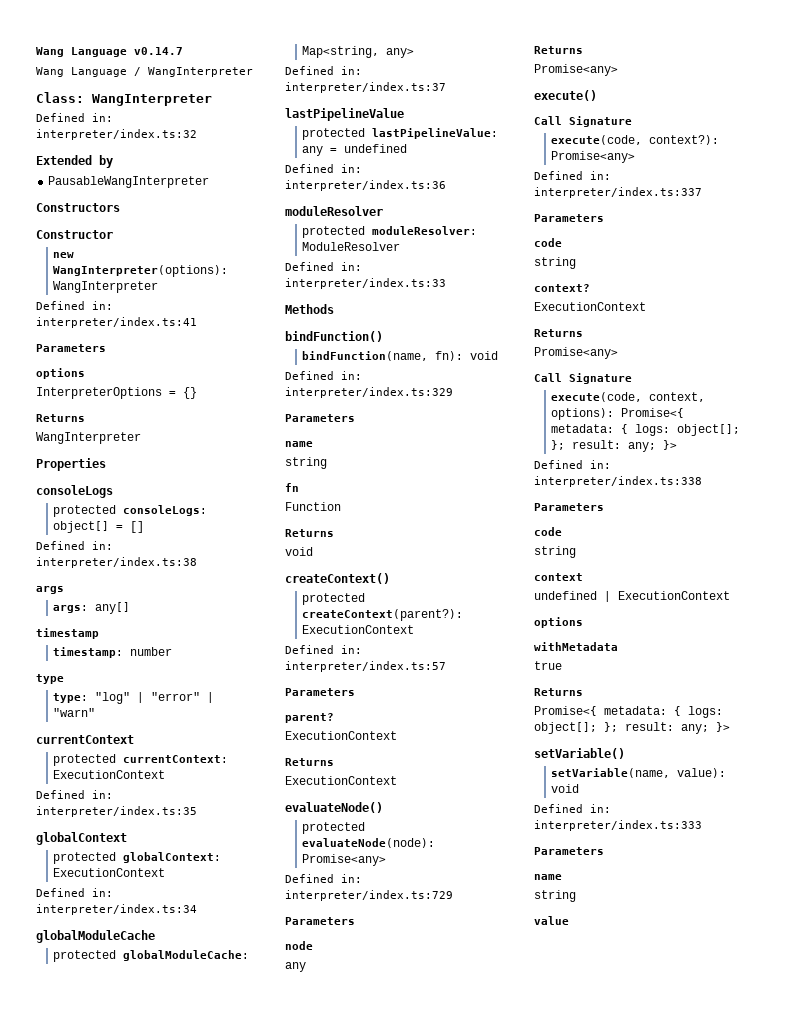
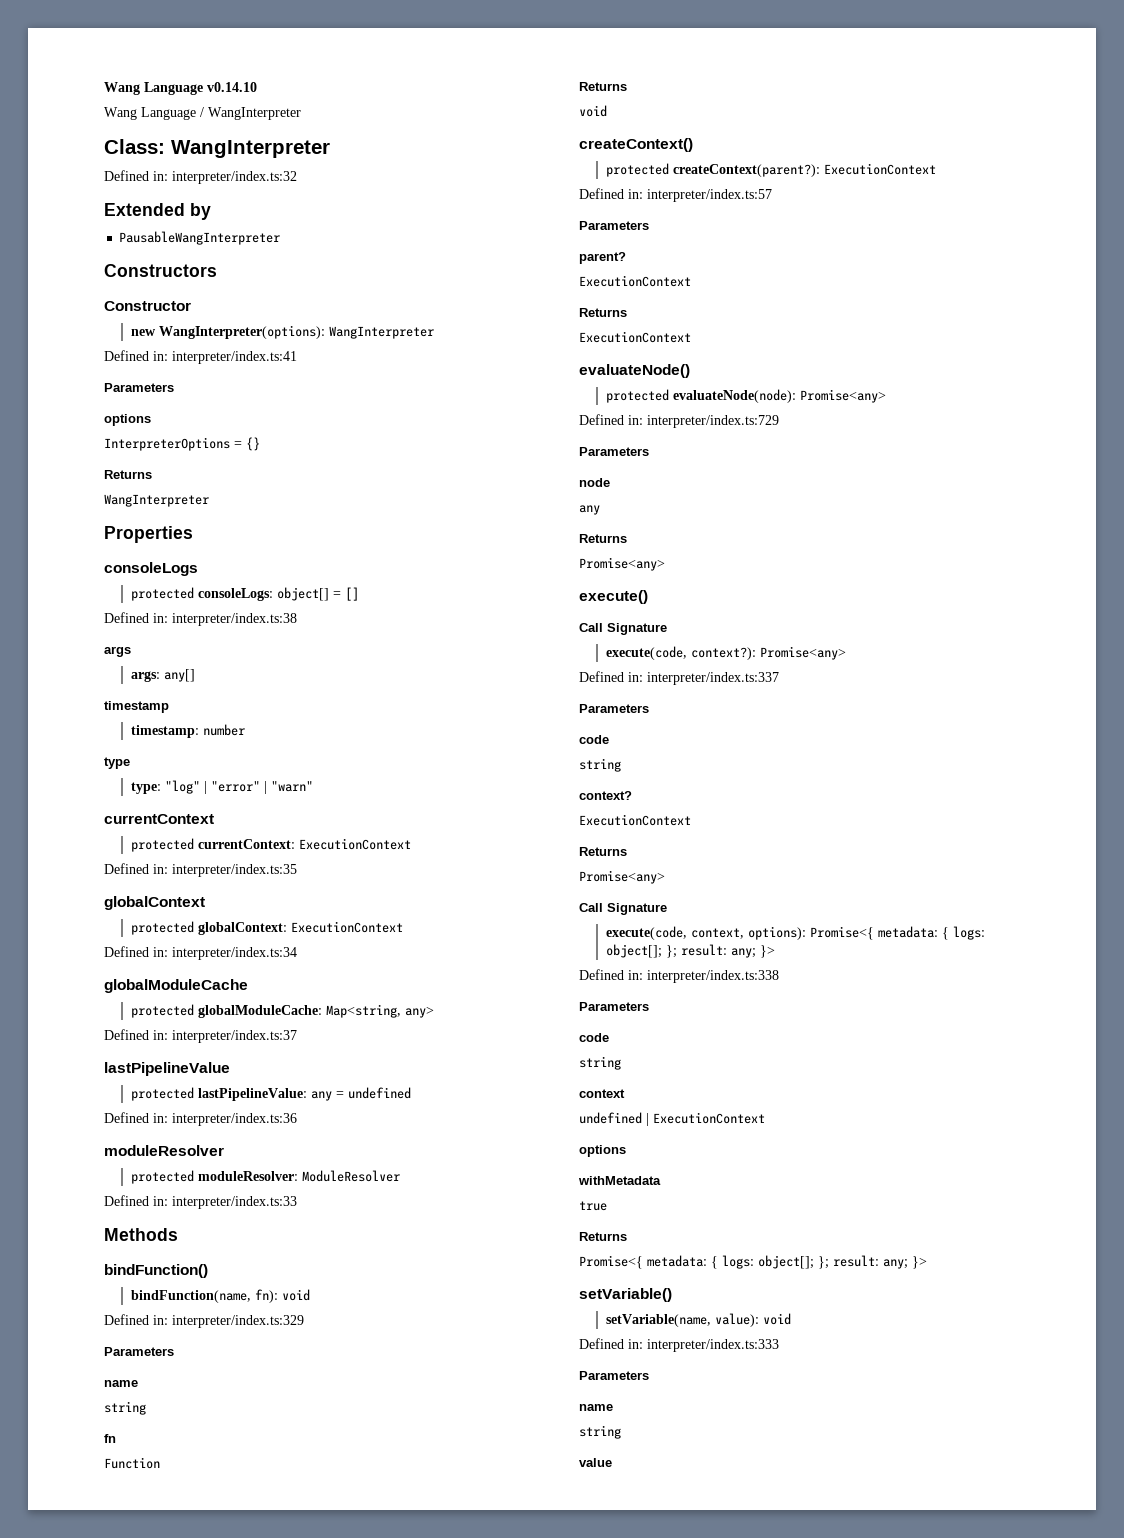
- Wang Language v0.14.7
+ Wang Language v0.14.10

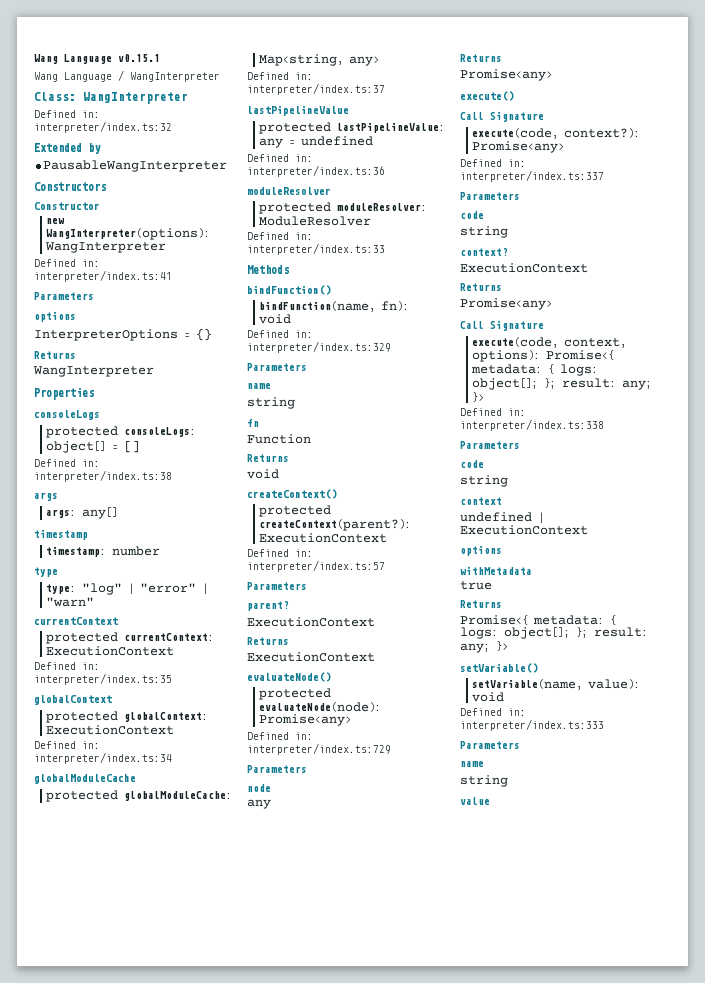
- Wang Language v0.14.10
+ Wang Language v0.15.1

